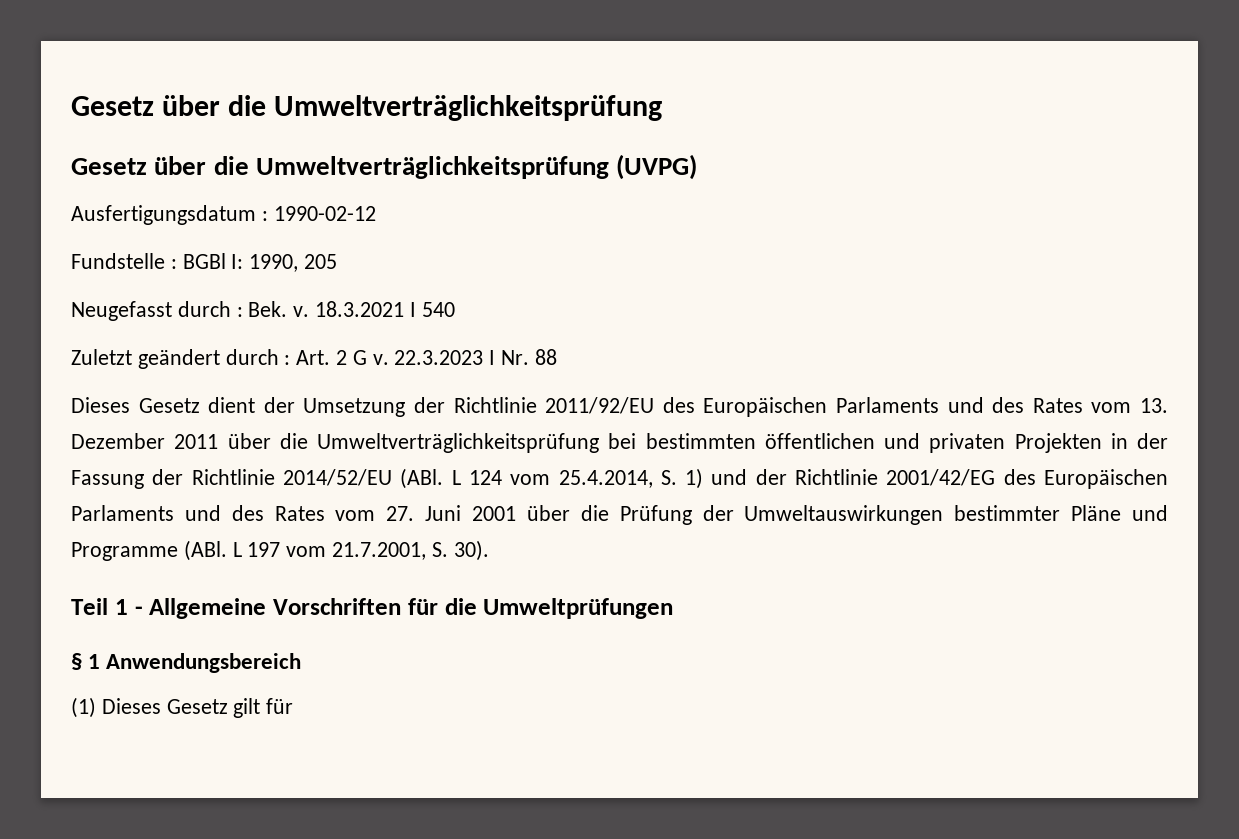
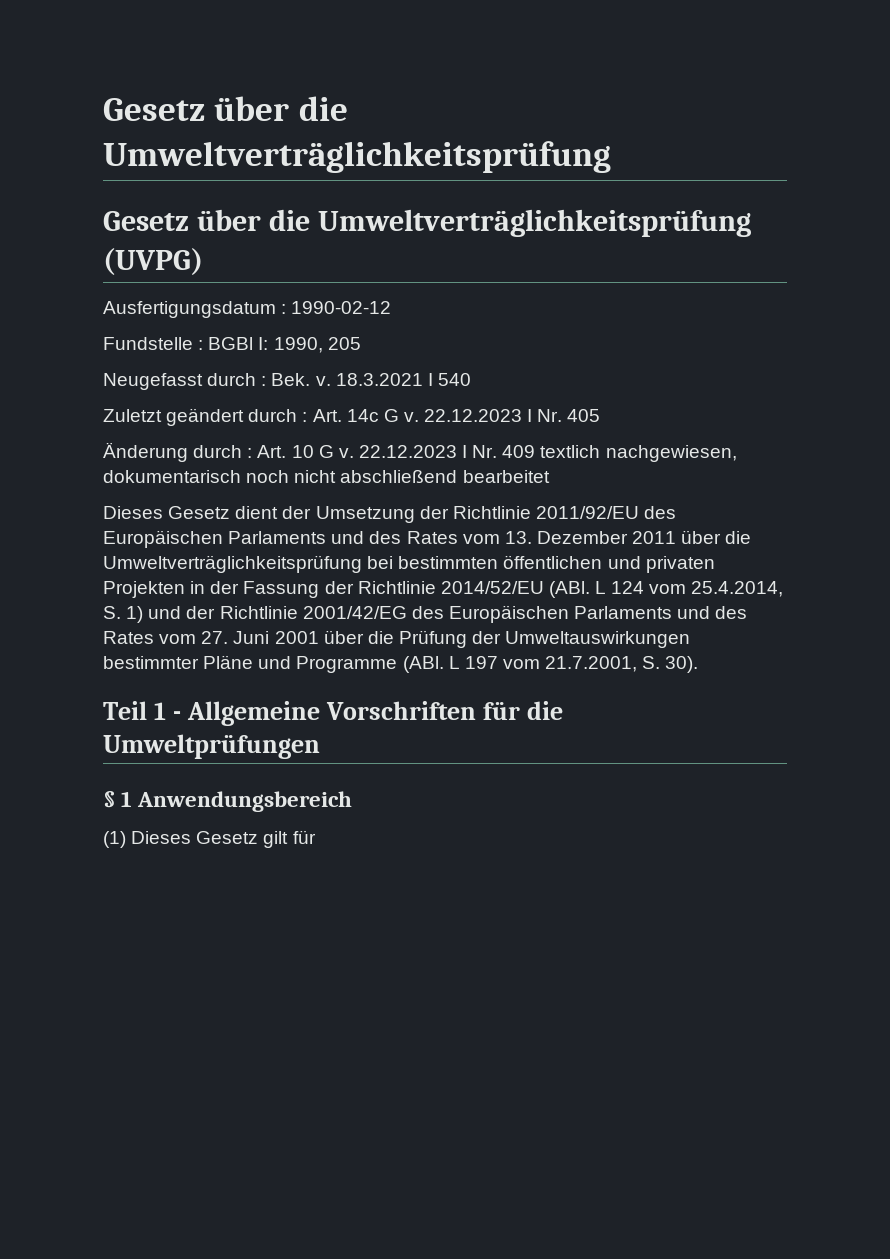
- Zuletzt geändert durch : Art. 2 G v. 22.3.2023 I Nr. 88
+ Zuletzt geändert durch : Art. 14c G v. 22.12.2023 I Nr. 405
+ Änderung durch : Art. 10 G v. 22.12.2023 I Nr. 409 textlich nachgewiesen, dokumentarisch noch nicht abschließend bearbeitet

